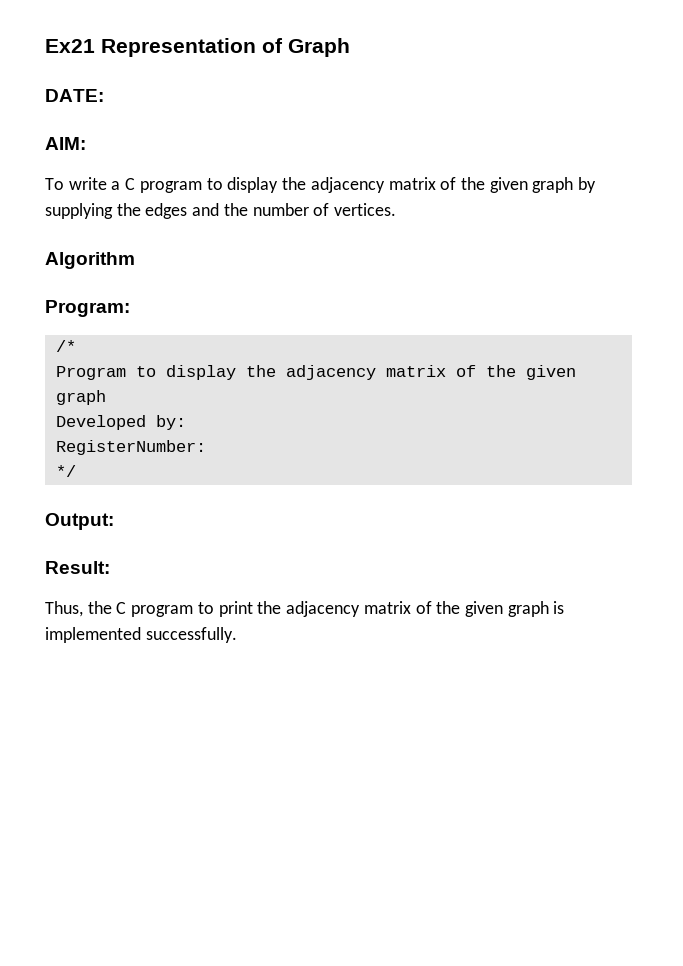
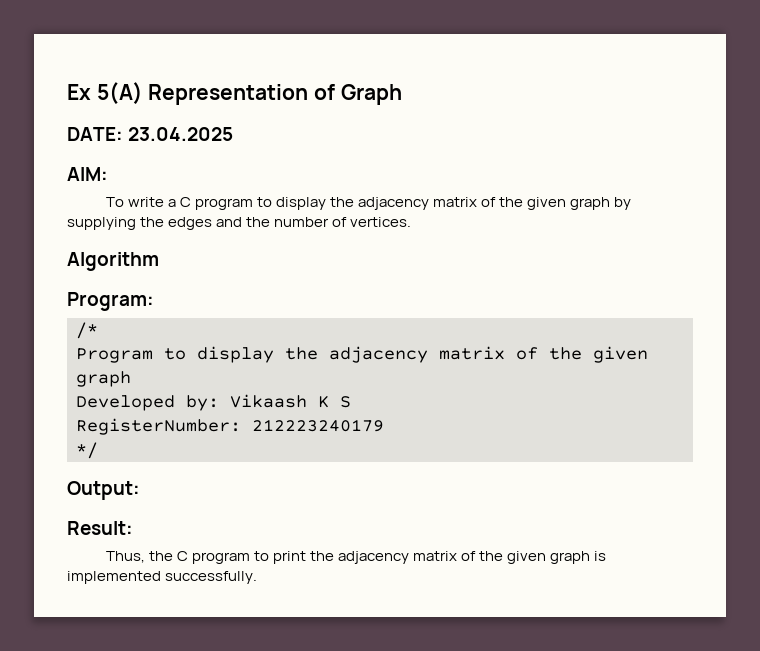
- Ex21 Representation of Graph
+ Ex 5(A) Representation of Graph
- DATE:
+ DATE: 23.04.2025
- Developed by:
+ Developed by: Vikaash K S
- RegisterNumber:
+ RegisterNumber: 212223240179

